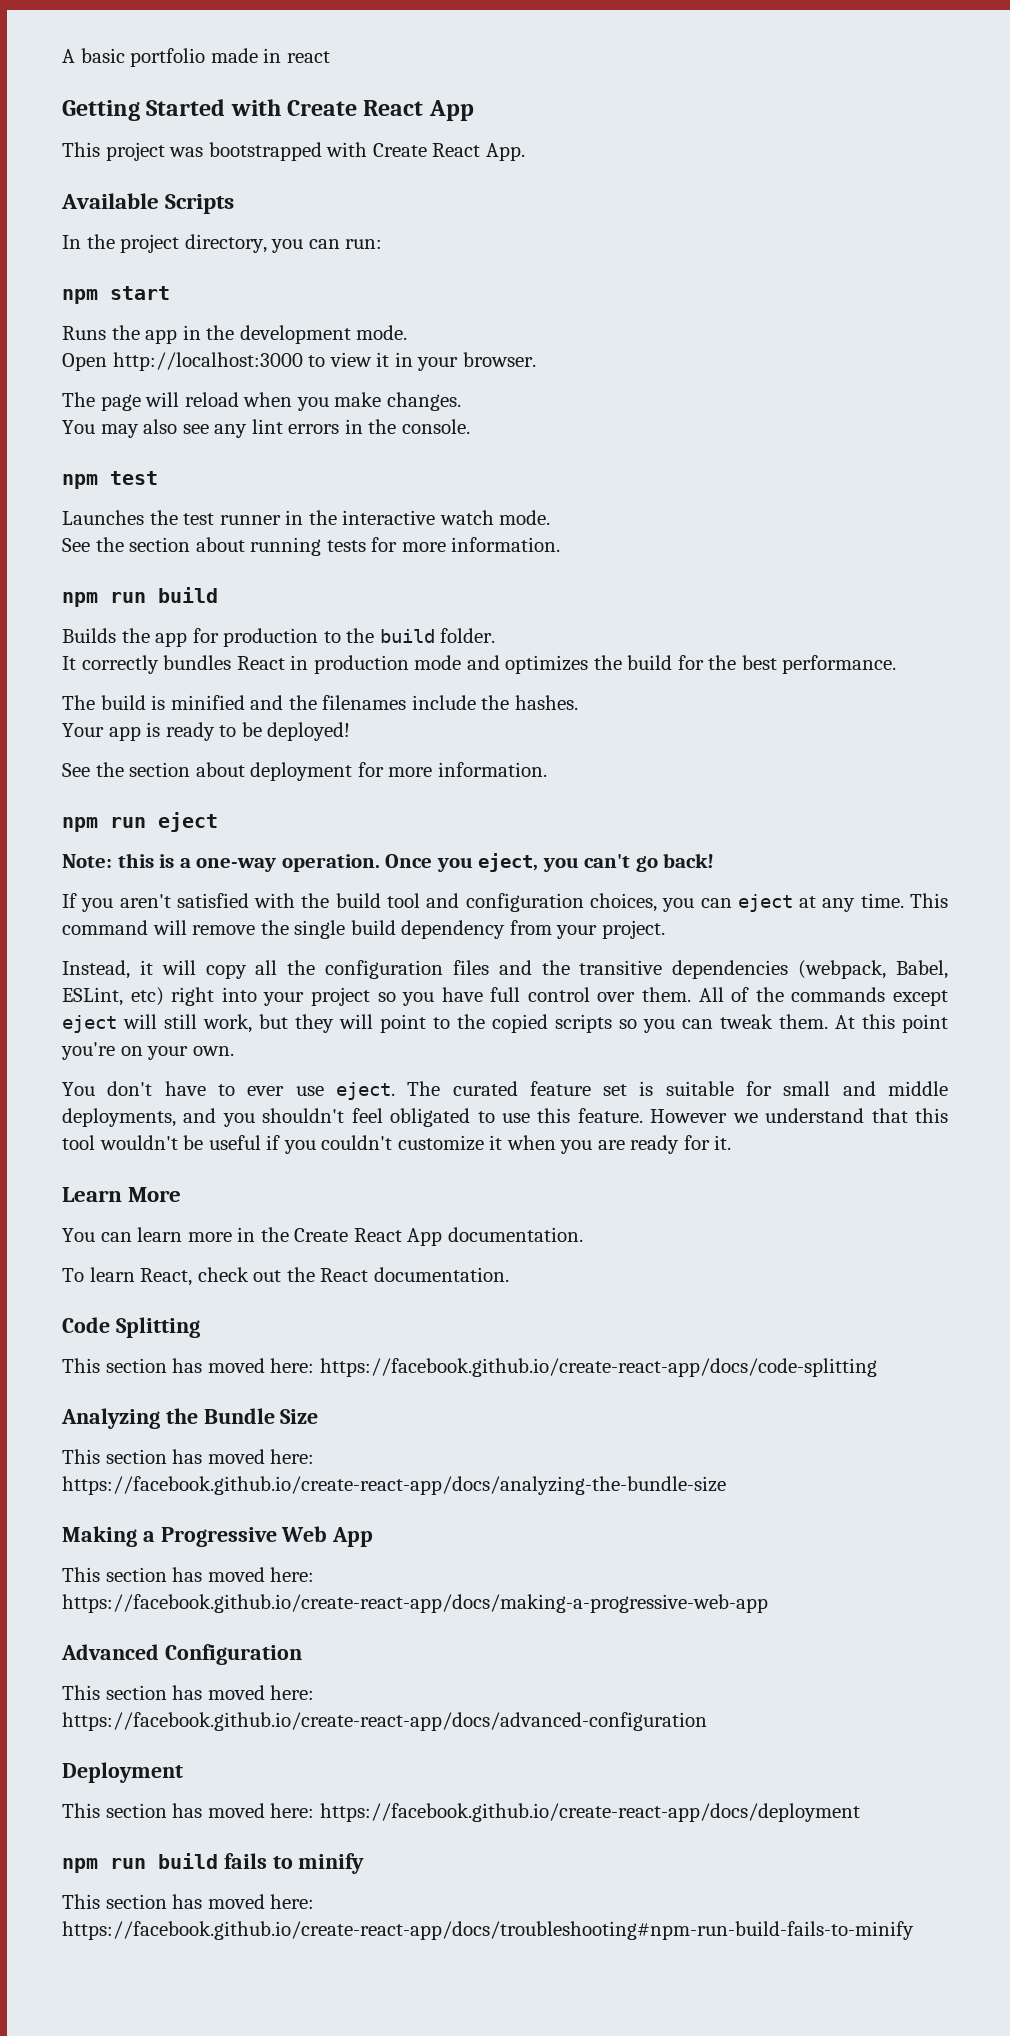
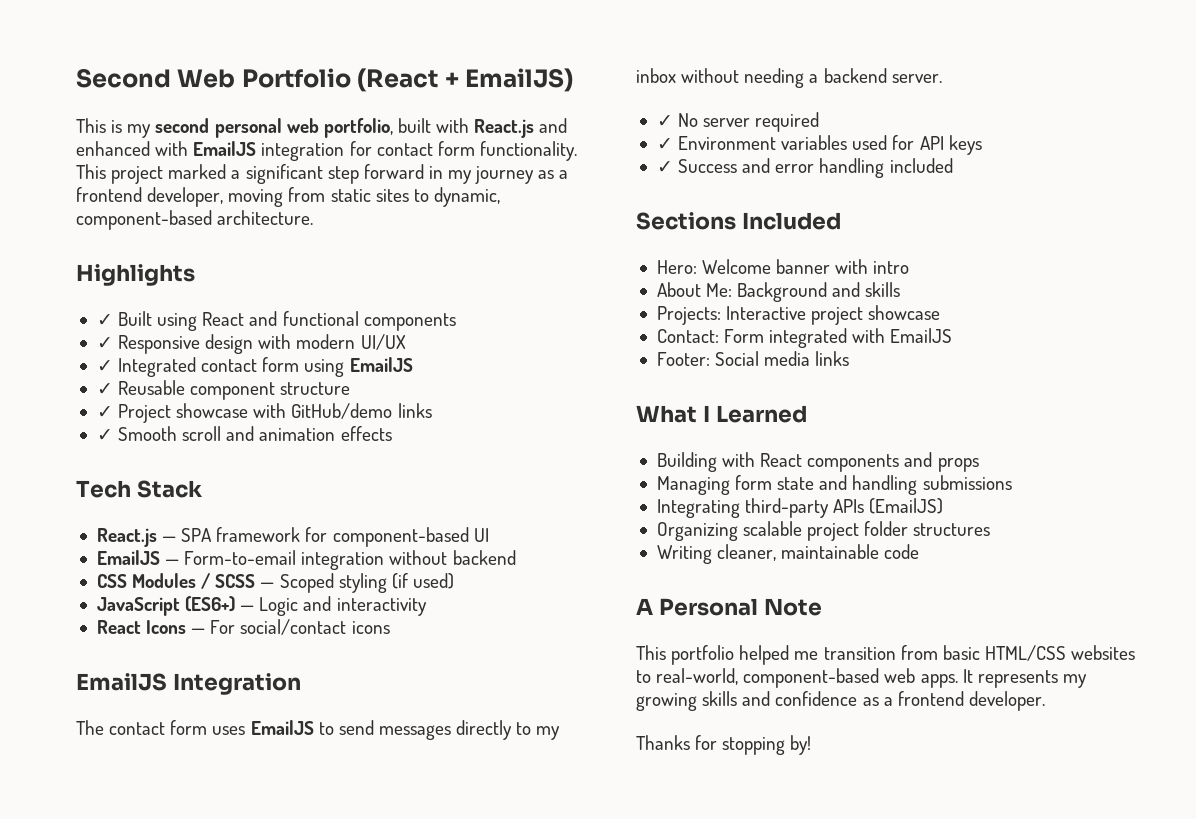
- A basic portfolio made in react
- Getting Started with Create React App
- This project was bootstrapped with Create React App.
- Available Scripts
- In the project directory, you can run:
- npm start
- Runs the app in the development mode.
- Open http://localhost:3000 to view it in your browser.
- The page will reload when you make changes.
- You may also see any lint errors in the console.
- npm test
- Launches the test runner in the interactive watch mode.
- See the section about running tests for more information.
- npm run build
- Builds the app for production to the build folder.
- It correctly bundles React in production mode and optimizes the build for the best performance.
- The build is minified and the filenames include the hashes.
- Your app is ready to be deployed!
- See the section about deployment for more information.
- npm run eject
- Note: this is a one-way operation. Once you eject, you can't go back!
- If you aren't satisfied with the build tool and configuration choices, you can eject at any time. This command will remove the single build dependency from your project.
- Instead, it will copy all the configuration files and the transitive dependencies (webpack, Babel, ESLint, etc) right into your project so you have full control over them. All of the commands except eject will still work, but they will point to the copied scripts so you can tweak them. At this point you're on your own.
- You don't have to ever use eject. The curated feature set is suitable for small and middle deployments, and you shouldn't feel obligated to use this feature. However we understand that this tool wouldn't be useful if you couldn't customize it when you are ready for it.
- Learn More
- You can learn more in the Create React App documentation.
- To learn React, check out the React documentation.
- Code Splitting
- This section has moved here: https://facebook.github.io/create-react-app/docs/code-splitting
- Analyzing the Bundle Size
- This section has moved here: https://facebook.github.io/create-react-app/docs/analyzing-the-bundle-size
- Making a Progressive Web App
- This section has moved here: https://facebook.github.io/create-react-app/docs/making-a-progressive-web-app
- Advanced Configuration
- This section has moved here: https://facebook.github.io/create-react-app/docs/advanced-configuration
- Deployment
- This section has moved here: https://facebook.github.io/create-react-app/docs/deployment
- npm run build fails to minify
- This section has moved here: https://facebook.github.io/create-react-app/docs/troubleshooting#npm-run-build-fails-to-minify
+ Second Web Portfolio (React + EmailJS)
+ This is my second personal web portfolio, built with React.js and enhanced with EmailJS integration for contact form functionality. This project marked a significant step forward in my journey as a frontend developer, moving from static sites to dynamic, component-based architecture.
+ Highlights
+ ✓ Built using React and functional components
+ ✓ Responsive design with modern UI/UX
+ ✓ Integrated contact form using EmailJS
+ ✓ Reusable component structure
+ ✓ Project showcase with GitHub/demo links
+ ✓ Smooth scroll and animation effects
+ Tech Stack
+ React.js — SPA framework for component-based UI
+ EmailJS — Form-to-email integration without backend
+ CSS Modules / SCSS — Scoped styling (if used)
+ JavaScript (ES6+) — Logic and interactivity
+ React Icons — For social/contact icons
+ EmailJS Integration
+ The contact form uses EmailJS to send messages directly to my inbox without needing a backend server.
+ ✓ No server required
+ ✓ Environment variables used for API keys
+ ✓ Success and error handling included
+ Sections Included
+ Hero: Welcome banner with intro
+ About Me: Background and skills
+ Projects: Interactive project showcase
+ Contact: Form integrated with EmailJS
+ Footer: Social media links
+ What I Learned
+ Building with React components and props
+ Managing form state and handling submissions
+ Integrating third-party APIs (EmailJS)
+ Organizing scalable project folder structures
+ Writing cleaner, maintainable code
+ A Personal Note
+ This portfolio helped me transition from basic HTML/CSS websites to real-world, component-based web apps. It represents my growing skills and confidence as a frontend developer.
+ Thanks for stopping by!

